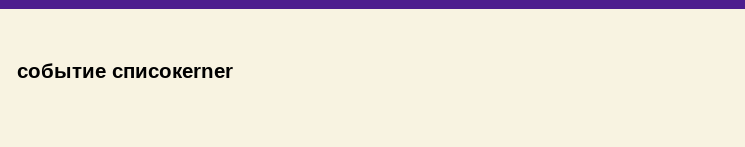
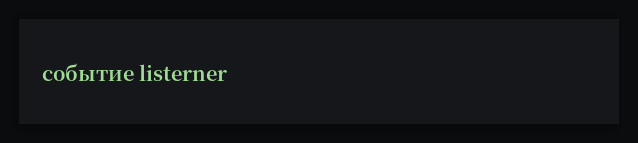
- событие списокerner
+ событие listerner

